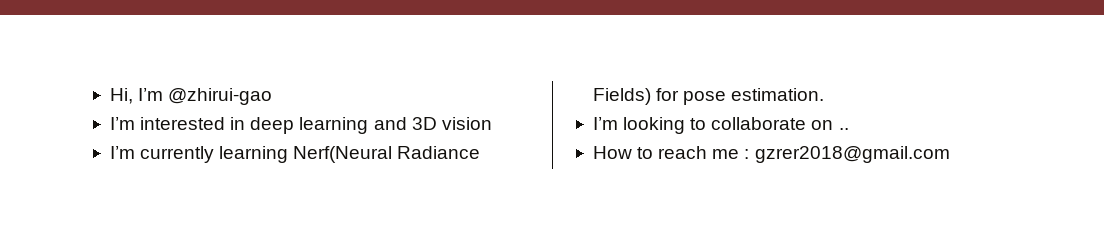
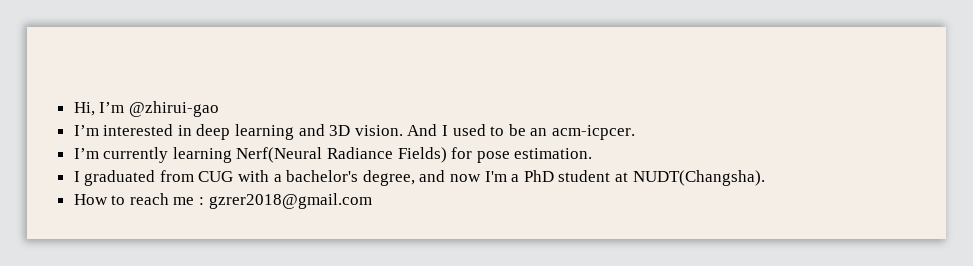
- I’m interested in deep learning and 3D vision
+ I’m interested in deep learning and 3D vision. And I used to be an acm-icpcer.
- I’m looking to collaborate on ..
+ I graduated from CUG with a bachelor's degree, and now I'm a PhD student at NUDT(Changsha).

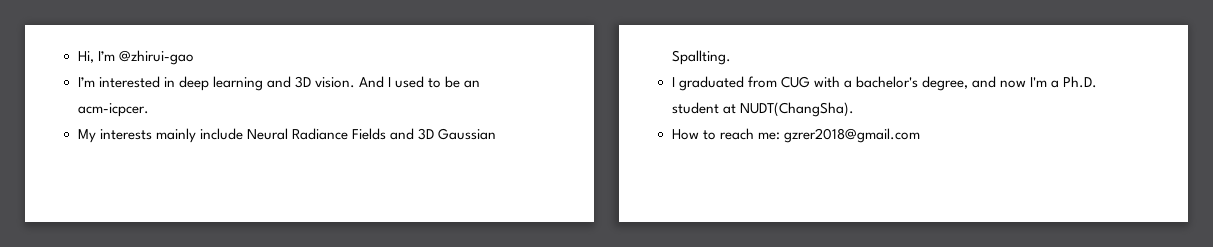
- I’m currently learning Nerf(Neural Radiance Fields) for pose estimation.
+ My interests mainly include Neural Radiance Fields and 3D Gaussian Spallting.
- I graduated from CUG with a bachelor's degree, and now I'm a PhD student at NUDT(Changsha).
+ I graduated from CUG with a bachelor's degree, and now I'm a Ph.D. student at NUDT(ChangSha).
- How to reach me : gzrer2018@gmail.com
+ How to reach me: gzrer2018@gmail.com

